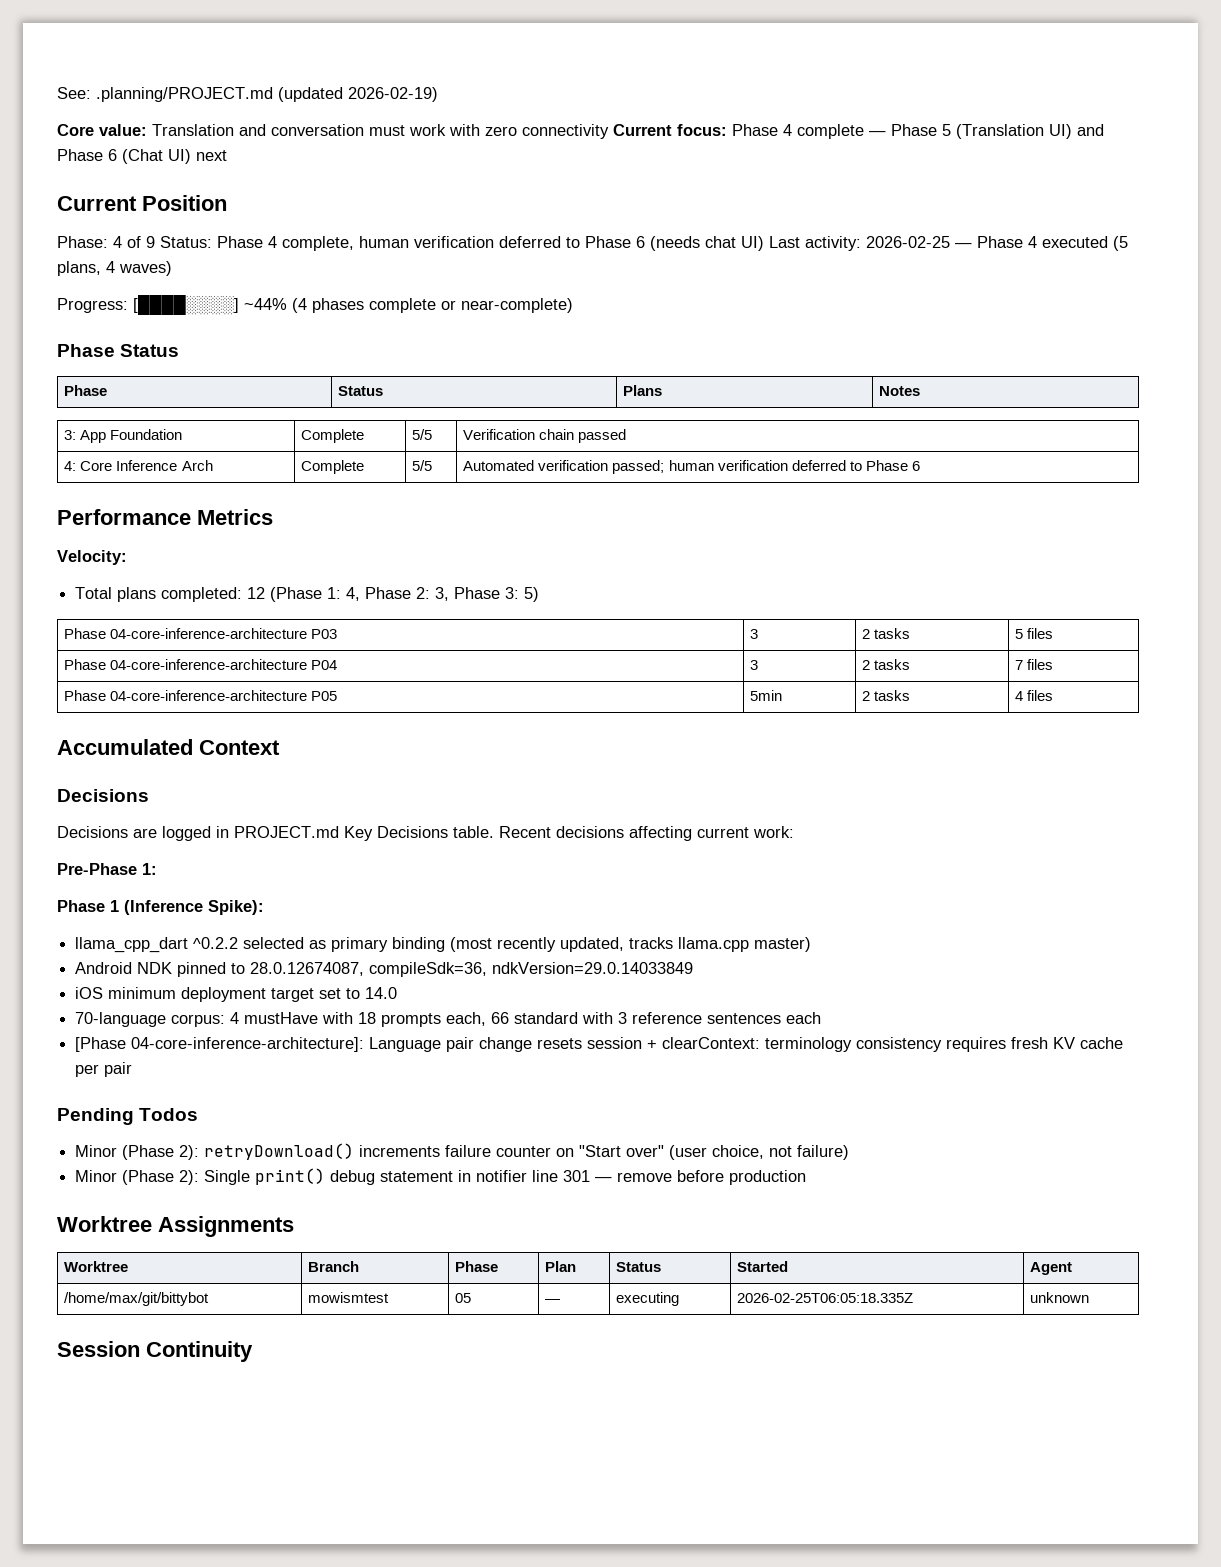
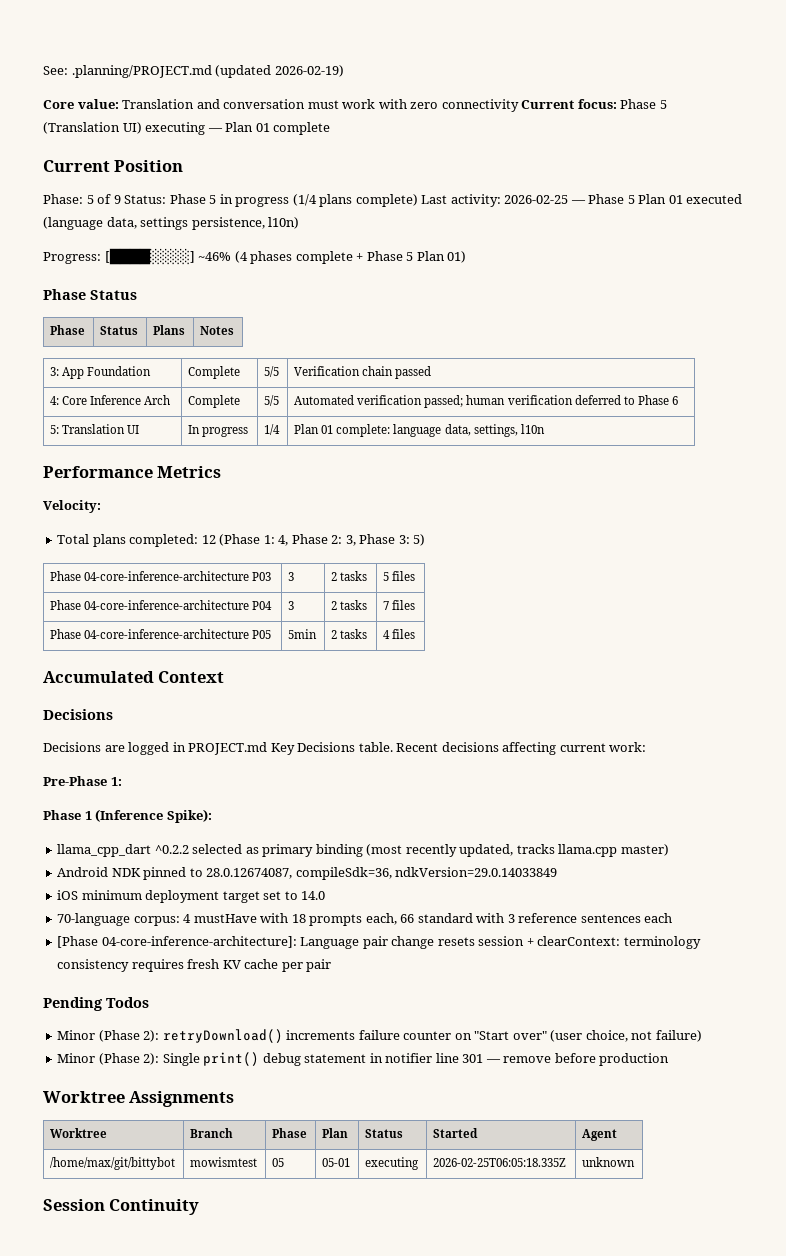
- Core value: Translation and conversation must work with zero connectivity Current focus: Phase 4 complete — Phase 5 (Translation UI) and Phase 6 (Chat UI) next
+ Core value: Translation and conversation must work with zero connectivity Current focus: Phase 5 (Translation UI) executing — Plan 01 complete
- Phase: 4 of 9 Status: Phase 4 complete, human verification deferred to Phase 6 (needs chat UI) Last activity: 2026-02-25 — Phase 4 executed (5 plans, 4 waves)
+ Phase: 5 of 9 Status: Phase 5 in progress (1/4 plans complete) Last activity: 2026-02-25 — Phase 5 Plan 01 executed (language data, settings persistence, l10n)
- Progress: [████░░░░] ~44% (4 phases complete or near-complete)
+ Progress: [████░░░░] ~46% (4 phases complete + Phase 5 Plan 01)
+ 5: Translation UI | In progress | 1/4 | Plan 01 complete: language data, settings, l10n
- /home/max/git/bittybot | mowismtest | 05 | — | executing | 2026-02-25T06:05:18.335Z | unknown
+ /home/max/git/bittybot | mowismtest | 05 | 05-01 | executing | 2026-02-25T06:05:18.335Z | unknown

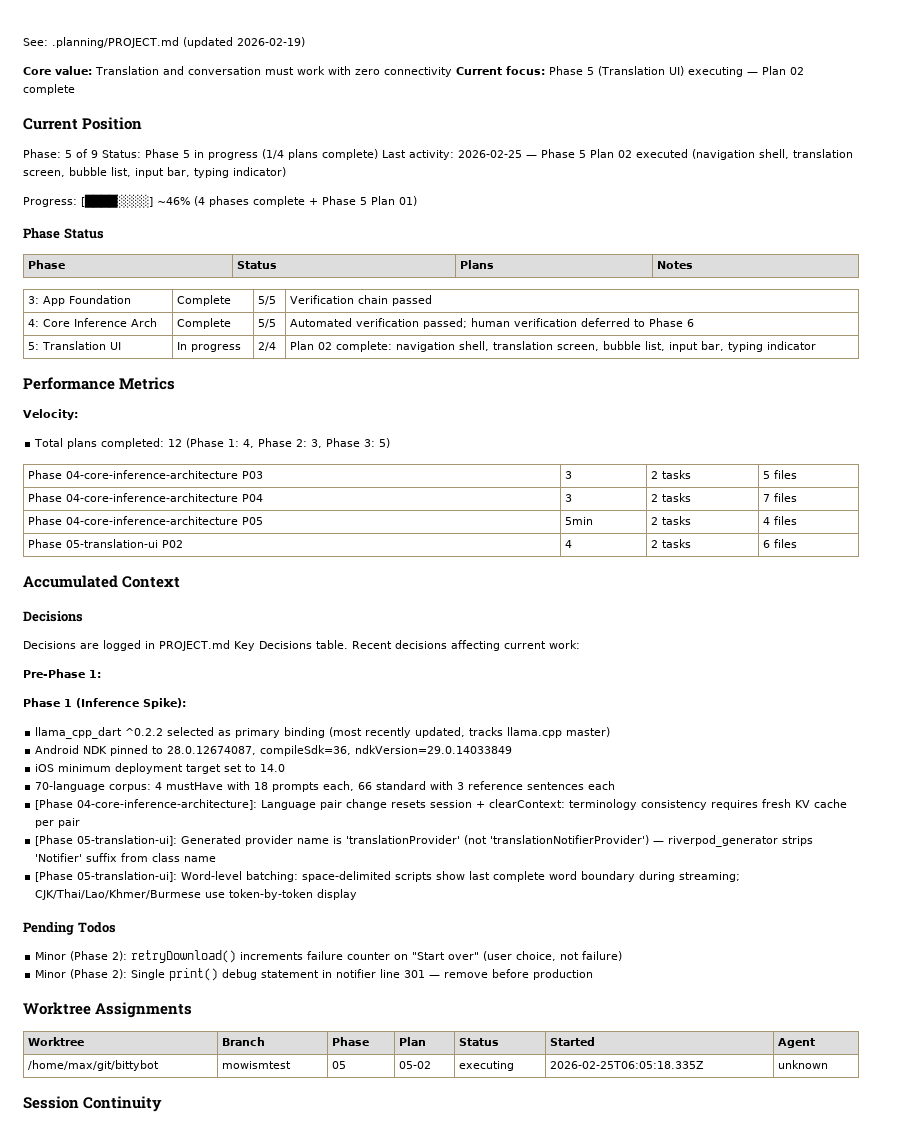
- Core value: Translation and conversation must work with zero connectivity Current focus: Phase 5 (Translation UI) executing — Plan 01 complete
+ Core value: Translation and conversation must work with zero connectivity Current focus: Phase 5 (Translation UI) executing — Plan 02 complete
- Phase: 5 of 9 Status: Phase 5 in progress (1/4 plans complete) Last activity: 2026-02-25 — Phase 5 Plan 01 executed (language data, settings persistence, l10n)
+ Phase: 5 of 9 Status: Phase 5 in progress (1/4 plans complete) Last activity: 2026-02-25 — Phase 5 Plan 02 executed (navigation shell, translation screen, bubble list, input bar, typing indicator)
- 5: Translation UI | In progress | 1/4 | Plan 01 complete: language data, settings, l10n
+ 5: Translation UI | In progress | 2/4 | Plan 02 complete: navigation shell, translation screen, bubble list, input bar, typing indicator
+ Phase 05-translation-ui P02 | 4 | 2 tasks | 6 files
+ [Phase 05-translation-ui]: Generated provider name is 'translationProvider' (not 'translationNotifierProvider') — riverpod_generator strips 'Notifier' suffix from class name
+ [Phase 05-translation-ui]: Word-level batching: space-delimited scripts show last complete word boundary during streaming; CJK/Thai/Lao/Khmer/Burmese use token-by-token display
- /home/max/git/bittybot | mowismtest | 05 | 05-01 | executing | 2026-02-25T06:05:18.335Z | unknown
+ /home/max/git/bittybot | mowismtest | 05 | 05-02 | executing | 2026-02-25T06:05:18.335Z | unknown

